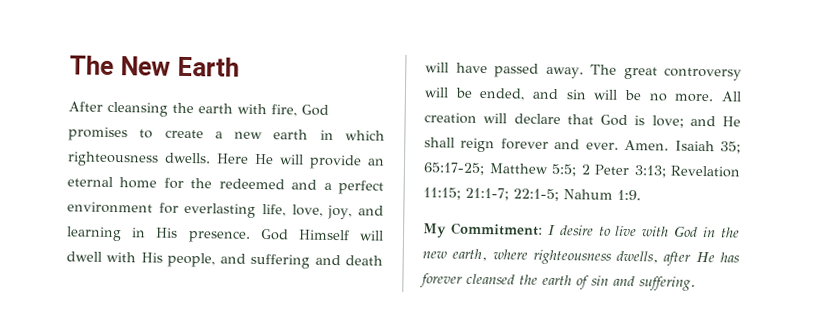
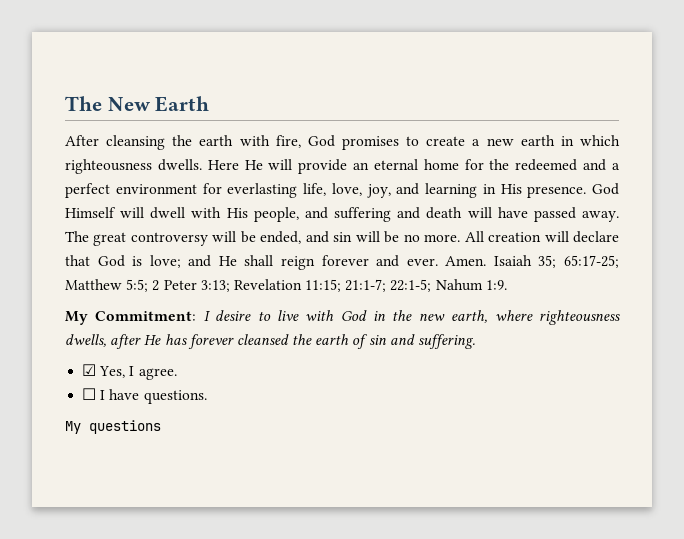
+ ☑ Yes, I agree.
+ ☐ I have questions.
+ My questions

